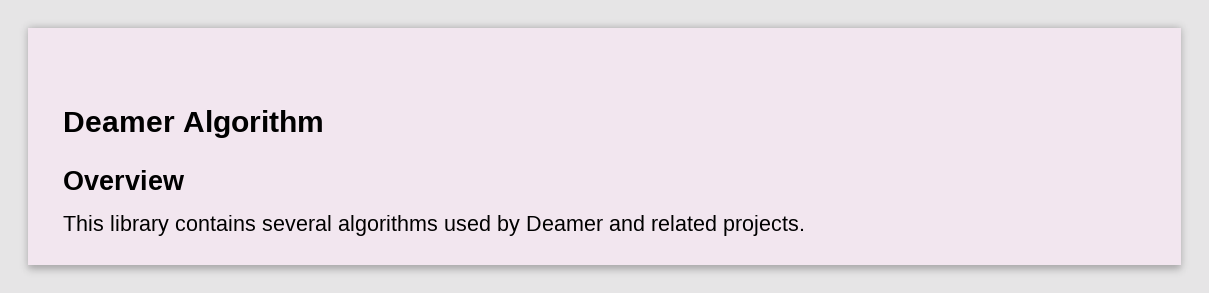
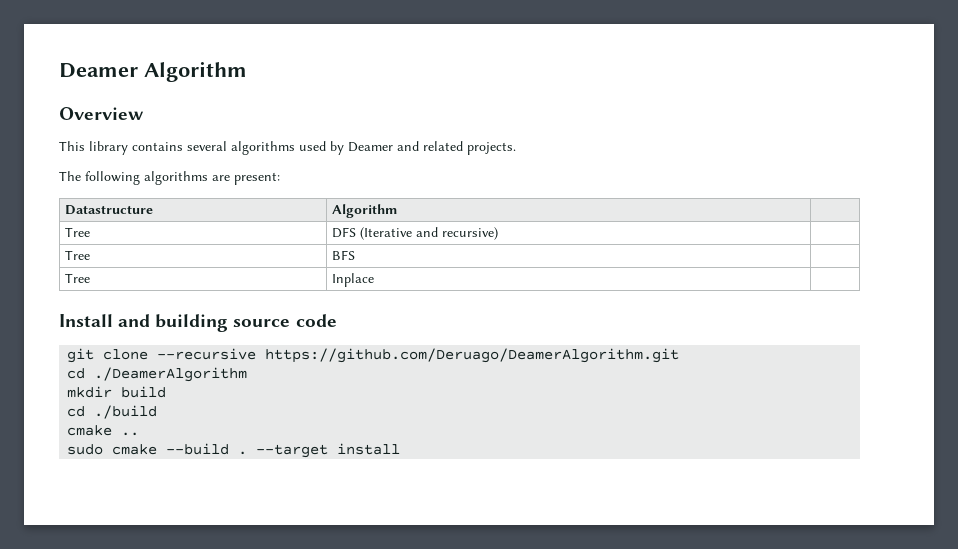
+ The following algorithms are present:
+ Datastructure | Algorithm |
+ Tree | DFS (Iterative and recursive) |
+ Tree | BFS |
+ Tree | Inplace |
+ Install and building source code
+ git clone --recursive https://github.com/Deruago/DeamerAlgorithm.git
+ cd ./DeamerAlgorithm
+ mkdir build
+ cd ./build
+ cmake ..
+ sudo cmake --build . --target install

